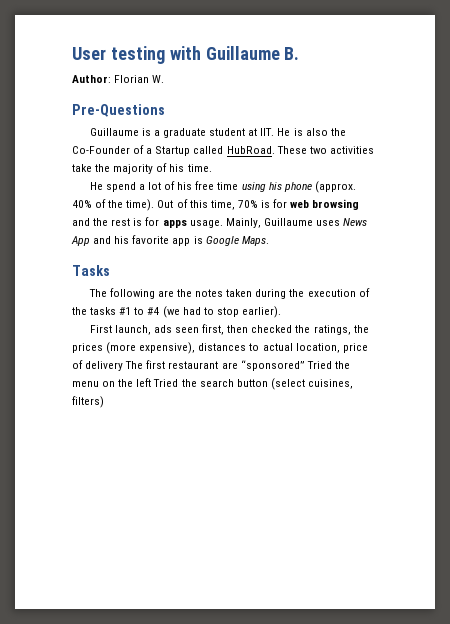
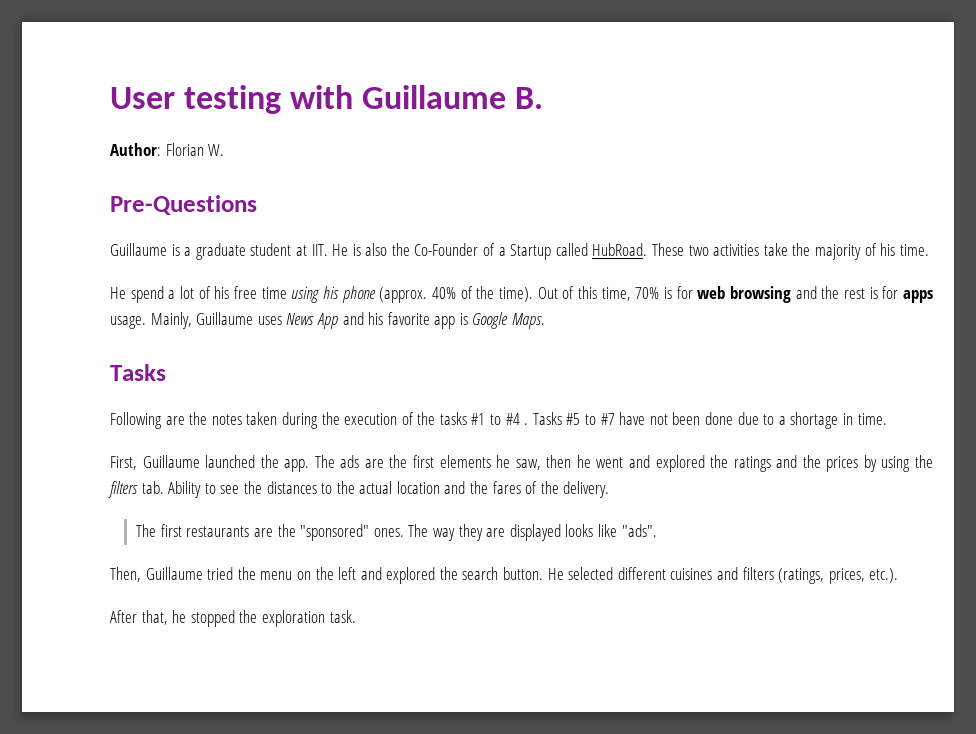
- The following are the notes taken during the execution of the tasks #1 to #4 (we had to stop earlier).
- First launch, ads seen first, then checked the ratings, the prices (more expensive), distances to actual location, price of delivery The first restaurant are “sponsored” Tried the menu on the left Tried the search button (select cuisines, filters)
+ Following are the notes taken during the execution of the tasks #1 to #4 . Tasks #5 to #7 have not been done due to a shortage in time.
+ First, Guillaume launched the app. The ads are the first elements he saw, then he went and explored the ratings and the prices by using the filters tab. Ability to see the distances to the actual location and the fares of the delivery.
+ The first restaurants are the "sponsored" ones. The way they are displayed looks like "ads".
+ Then, Guillaume tried the menu on the left and explored the search button. He selected different cuisines and filters (ratings, prices, etc.).
+ After that, he stopped the exploration task.

